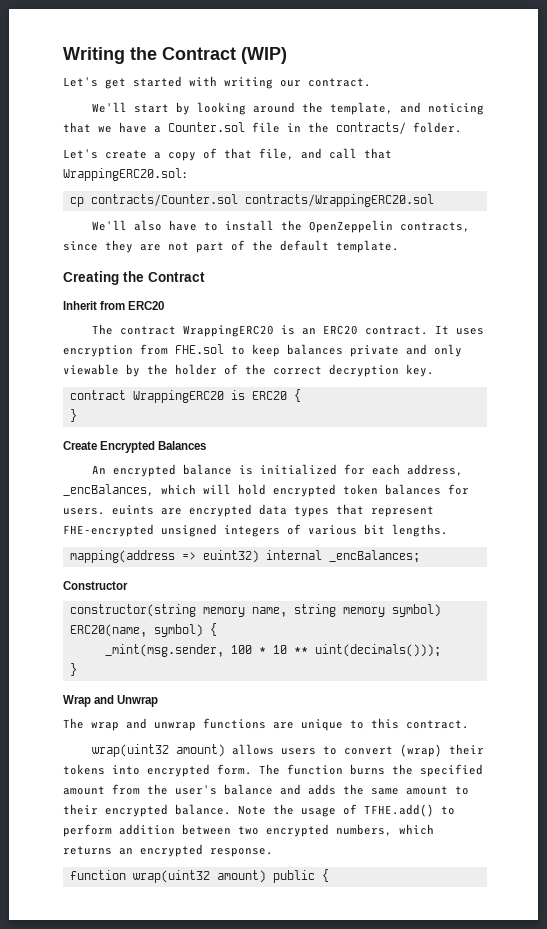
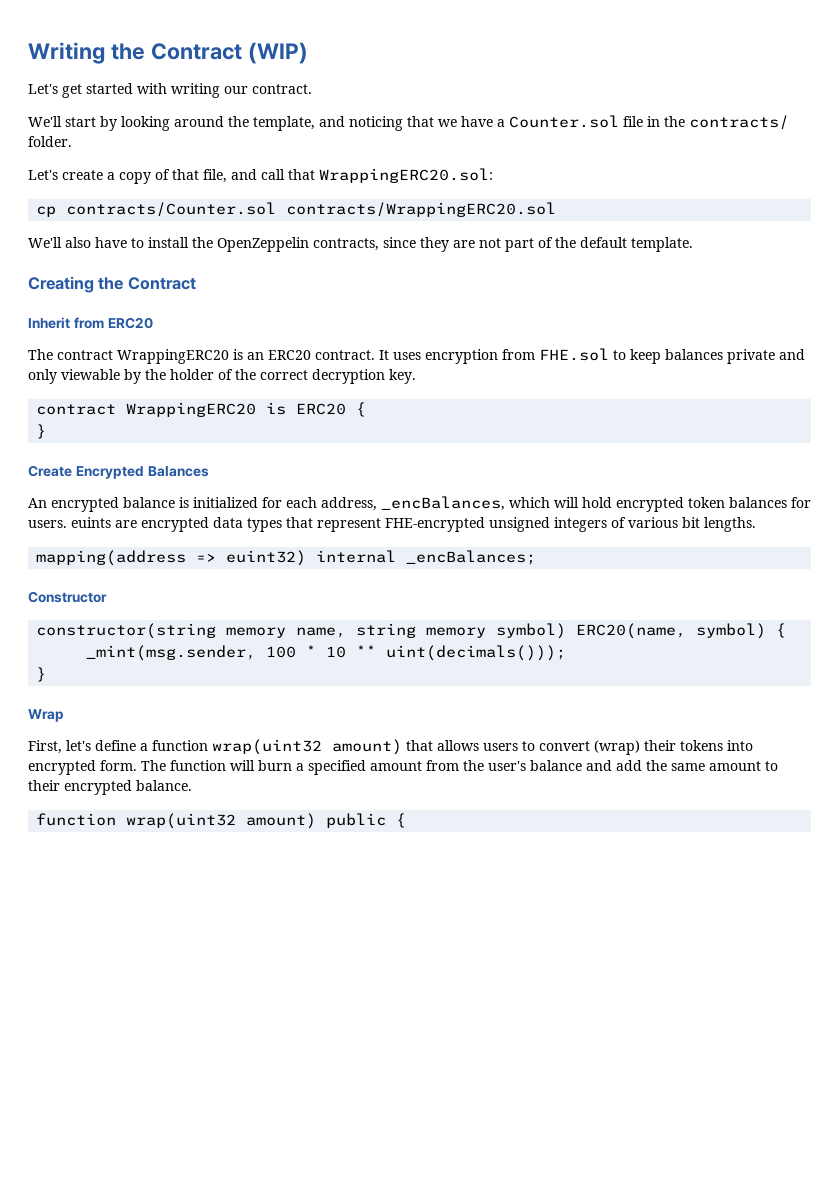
- Wrap and Unwrap
- The wrap and unwrap functions are unique to this contract.
- wrap(uint32 amount) allows users to convert (wrap) their tokens into encrypted form.
+ Wrap
+ First, let's define a function wrap(uint32 amount) that allows users to convert (wrap) their tokens into encrypted form.
- The function burns the specified amount from the user's balance and adds the same amount to their encrypted balance. Note the usage of TFHE.add() to perform addition between two encrypted numbers, which returns an encrypted response.
+ The function will burn a specified amount from the user's balance and add the same amount to their encrypted balance.

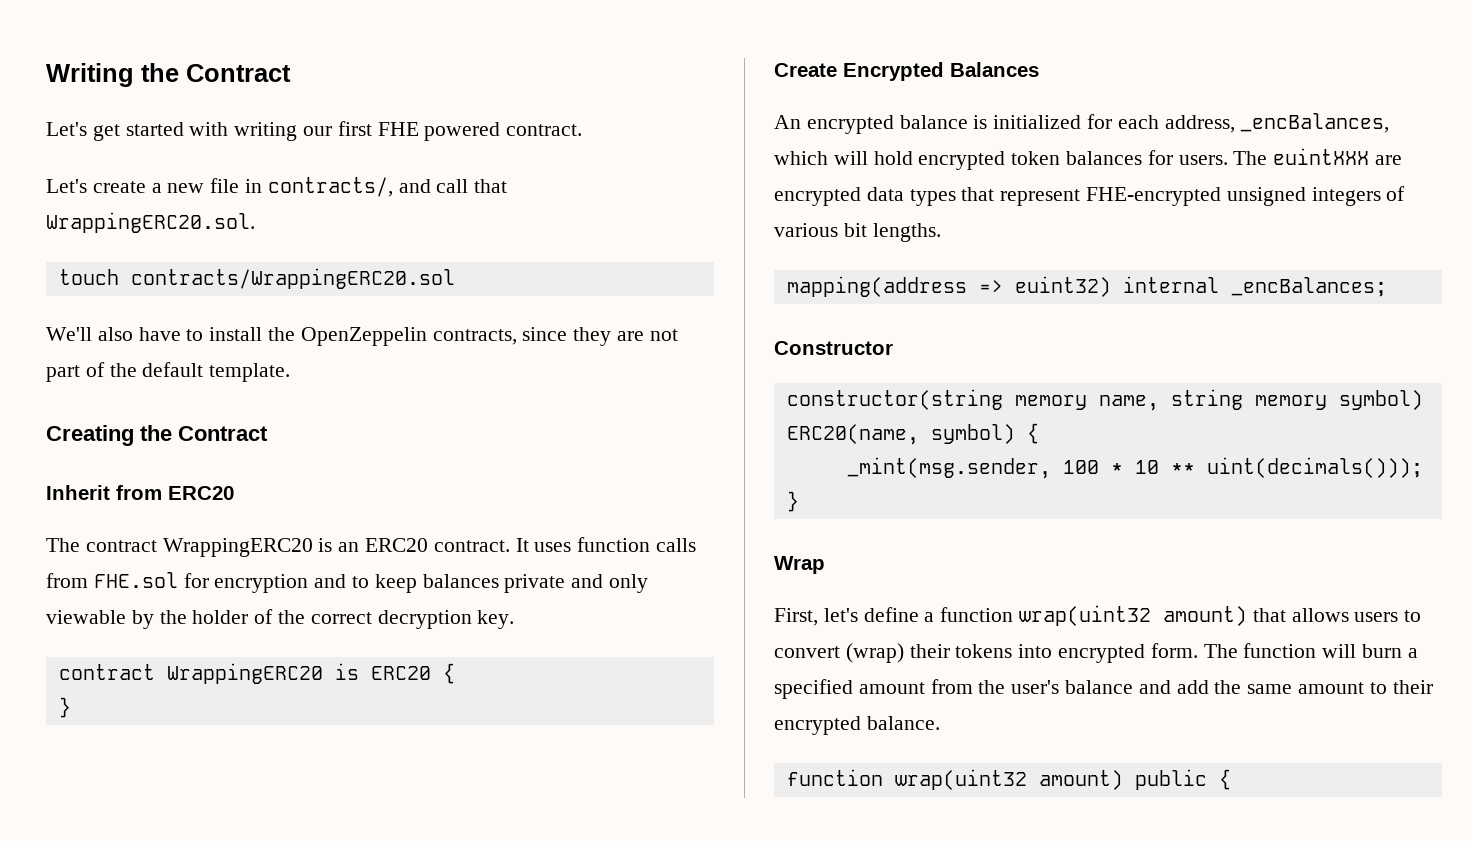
- Writing the Contract (WIP)
+ Writing the Contract
- Let's get started with writing our contract.
- We'll start by looking around the template, and noticing that we have a Counter.sol file in the contracts/ folder.
- Let's create a copy of that file, and call that WrappingERC20.sol:
- cp contracts/Counter.sol contracts/WrappingERC20.sol
+ Let's get started with writing our first FHE powered contract.
+ Let's create a new file in contracts/, and call that WrappingERC20.sol.
+ touch contracts/WrappingERC20.sol
- It uses encryption from FHE.sol to keep balances private and only viewable by the holder of the correct decryption key.
+ It uses function calls from FHE.sol for encryption and to keep balances private and only viewable by the holder of the correct decryption key.
- An encrypted balance is initialized for each address, _encBalances, which will hold encrypted token balances for users. euints are encrypted data types that represent FHE-encrypted unsigned integers of various bit lengths.
+ An encrypted balance is initialized for each address, _encBalances, which will hold encrypted token balances for users. The euintXXX are encrypted data types that represent FHE-encrypted unsigned integers of various bit lengths.

